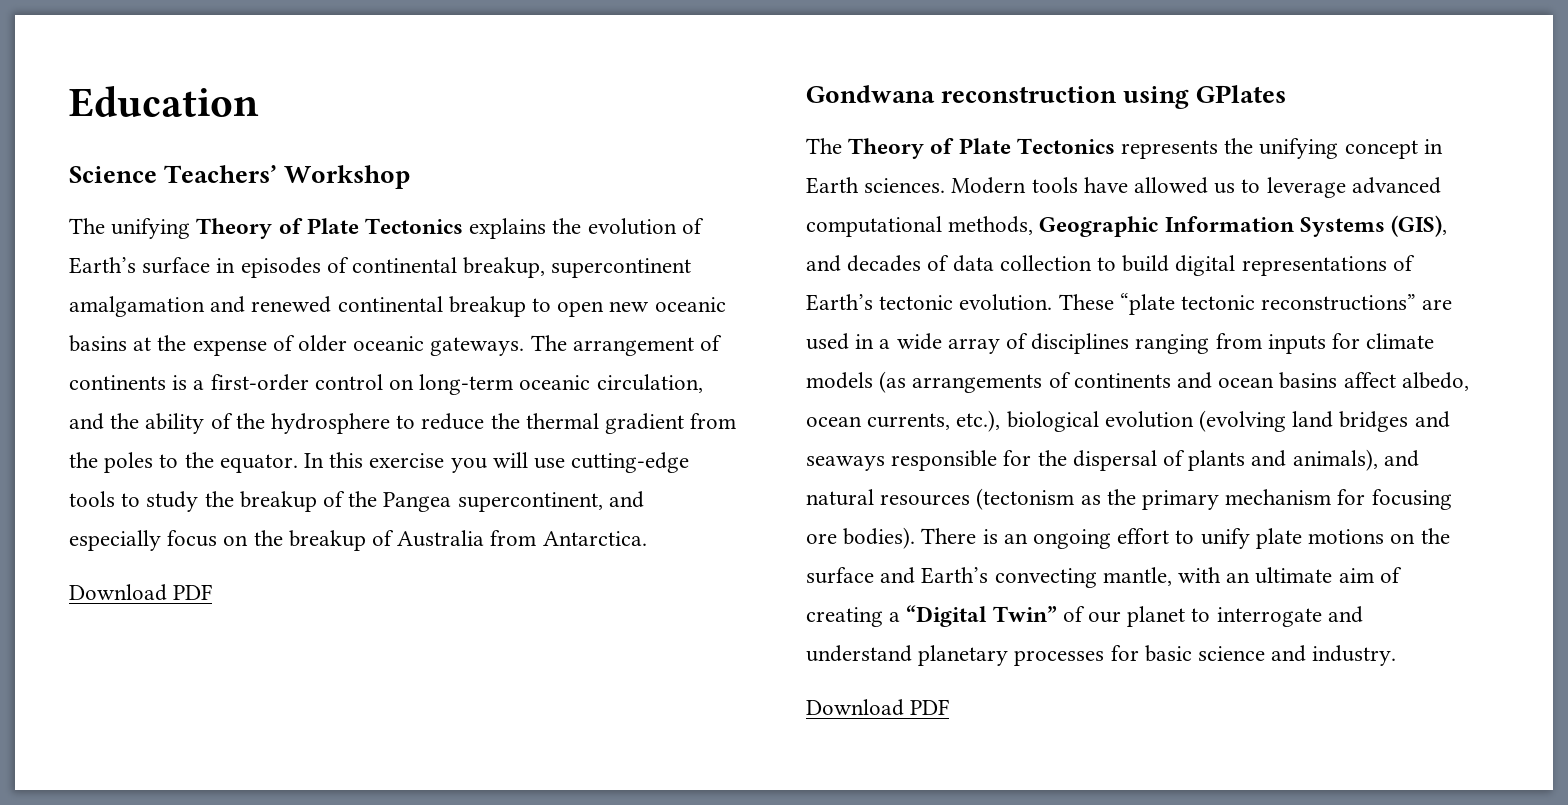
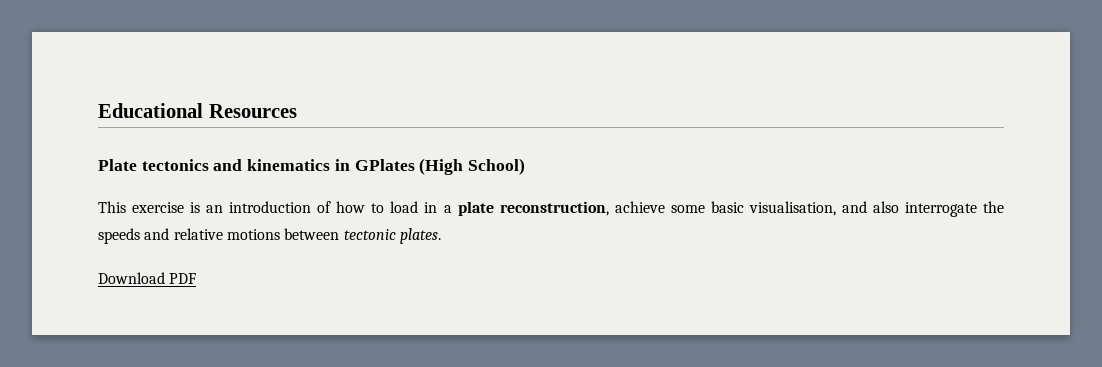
- Education
- Science Teachers’ Workshop
- The unifying Theory of Plate Tectonics explains the evolution of Earth’s surface in episodes of continental breakup, supercontinent amalgamation and renewed continental breakup to open new oceanic basins at the expense of older oceanic gateways. The arrangement of continents is a first-order control on long-term oceanic circulation, and the ability of the hydrosphere to reduce the thermal gradient from the poles to the equator. In this exercise you will use cutting-edge tools to study the breakup of the Pangea supercontinent, and especially focus on the breakup of Australia from Antarctica.
- Download PDF
- Gondwana reconstruction using GPlates
- The Theory of Plate Tectonics represents the unifying concept in Earth sciences. Modern tools have allowed us to leverage advanced computational methods, Geographic Information Systems (GIS), and decades of data collection to build digital representations of Earth’s tectonic evolution. These “plate tectonic reconstructions” are used in a wide array of disciplines ranging from inputs for climate models (as arrangements of continents and ocean basins affect albedo, ocean currents, etc.), biological evolution (evolving land bridges and seaways responsible for the dispersal of plants and animals), and natural resources (tectonism as the primary mechanism for focusing ore bodies). There is an ongoing effort to unify plate motions on the surface and Earth’s convecting mantle, with an ultimate aim of creating a “Digital Twin” of our planet to interrogate and understand planetary processes for basic science and industry.
+ Educational Resources
+ Plate tectonics and kinematics in GPlates (High School)
+ This exercise is an introduction of how to load in a plate reconstruction, achieve some basic visualisation, and also interrogate the speeds and relative motions between tectonic plates.

